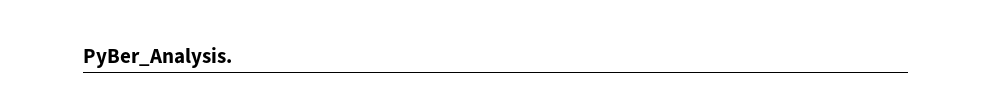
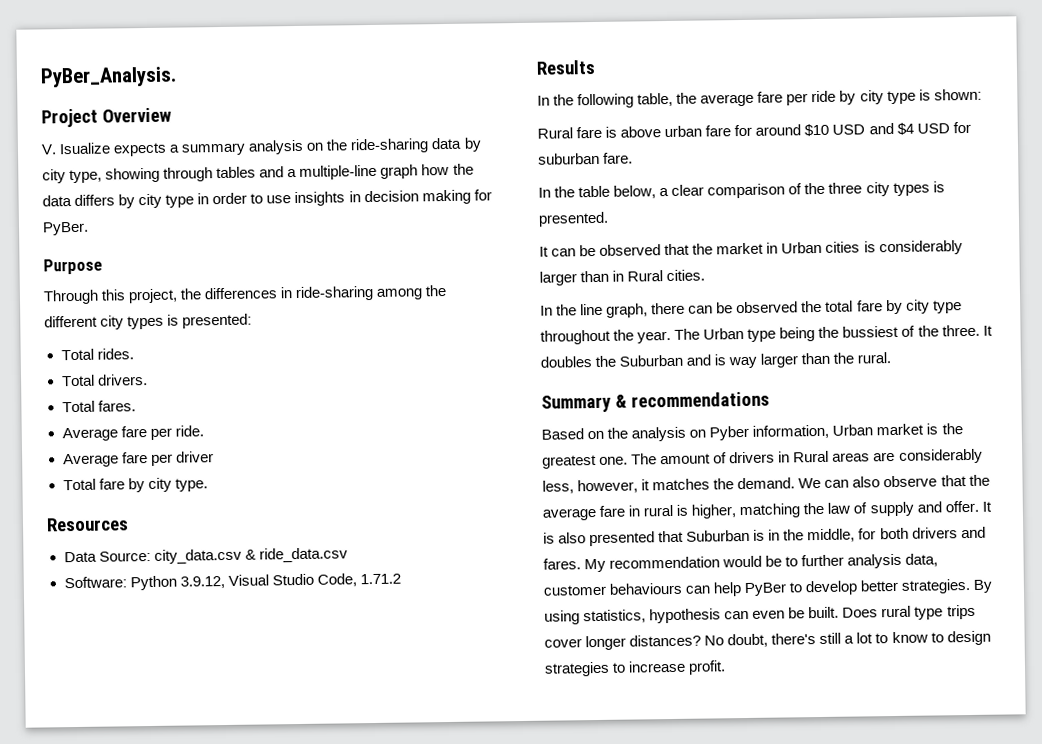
+ Project Overview
+ V. Isualize expects a summary analysis on the ride-sharing data by city type, showing through tables and a multiple-line graph how the data differs by city type in order to use insights in decision making for PyBer.
+ Purpose
+ Through this project, the differences in ride-sharing among the different city types is presented:
+ Total rides.
+ Total drivers.
+ Total fares.
+ Average fare per ride.
+ Average fare per driver
+ Total fare by city type.
+ Resources
+ Data Source: city_data.csv & ride_data.csv
+ Software: Python 3.9.12, Visual Studio Code, 1.71.2
+ Results
+ In the following table, the average fare per ride by city type is shown:
+ Rural fare is above urban fare for around $10 USD and $4 USD for suburban fare.
+ In the table below, a clear comparison of the three city types is presented.
+ It can be observed that the market in Urban cities is considerably larger than in Rural cities.
+ In the line graph, there can be observed the total fare by city type throughout the year. The Urban type being the bussiest of the three. It doubles the Suburban and is way larger than the rural.
+ Summary & recommendations
+ Based on the analysis on Pyber information, Urban market is the greatest one. The amount of drivers in Rural areas are considerably less, however, it matches the demand. We can also observe that the average fare in rural is higher, matching the law of supply and offer. It is also presented that Suburban is in the middle, for both drivers and fares. My recommendation would be to further analysis data, customer behaviours can help PyBer to develop better strategies. By using statistics, hypothesis can even be built. Does rural type trips cover longer distances? No doubt, there's still a lot to know to design strategies to increase profit.

